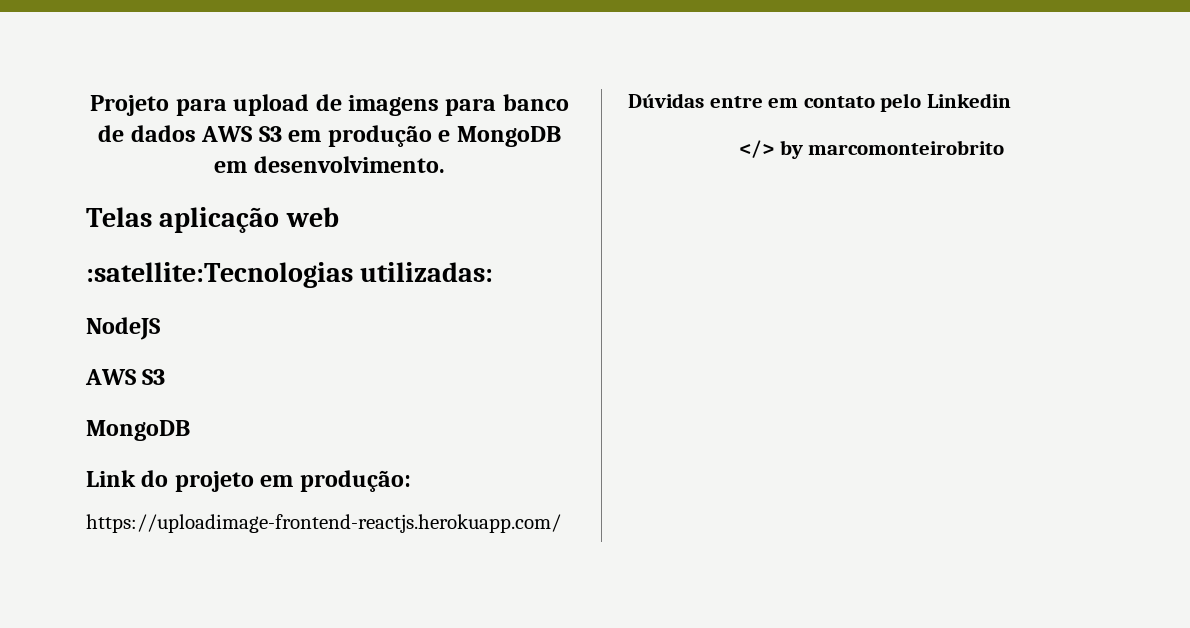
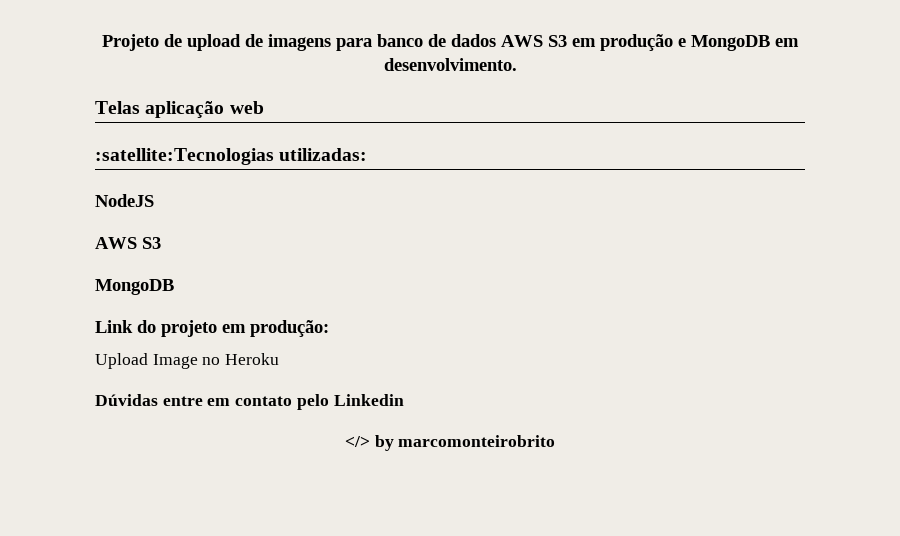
- Projeto para upload de imagens para banco de dados AWS S3 em produção e MongoDB em desenvolvimento.
+ Projeto de upload de imagens para banco de dados AWS S3 em produção e MongoDB em desenvolvimento.
- https://uploadimage-frontend-reactjs.herokuapp.com/
+ Upload Image no Heroku

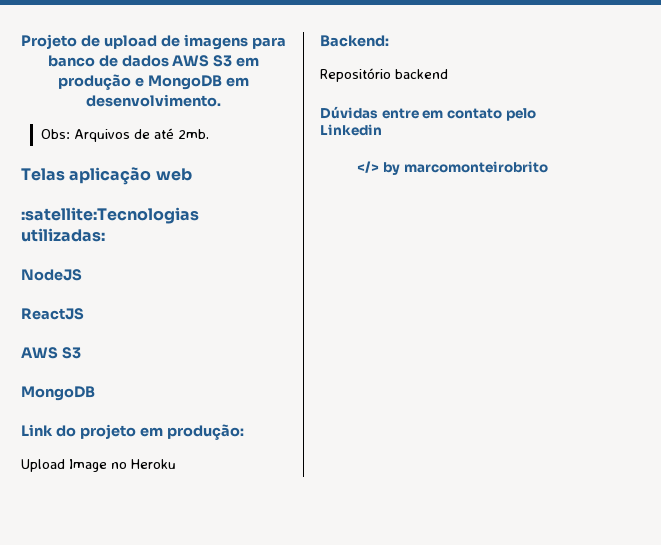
+ Obs: Arquivos de até 2mb.
+ ReactJS
+ Backend:
+ Repositório backend

